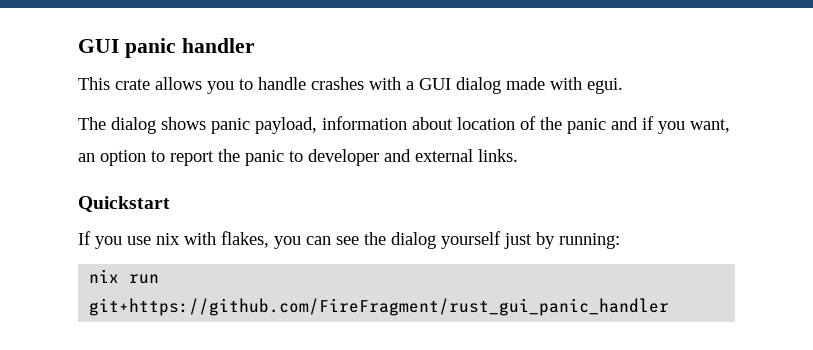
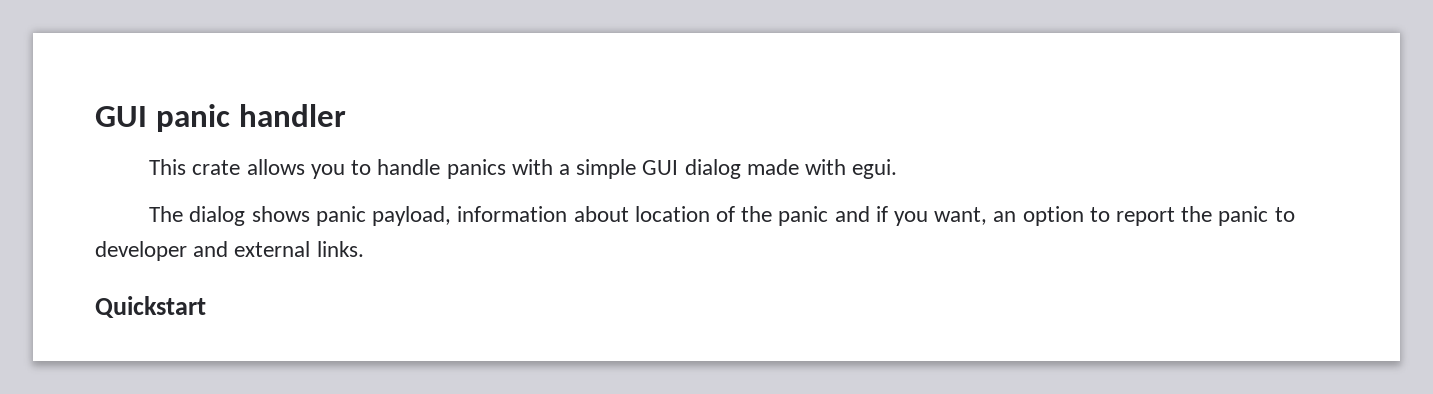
- This crate allows you to handle crashes with a GUI dialog made with egui.
+ This crate allows you to handle panics with a simple GUI dialog made with egui.
- If you use nix with flakes, you can see the dialog yourself just by running:
- nix run git+https://github.com/FireFragment/rust_gui_panic_handler

